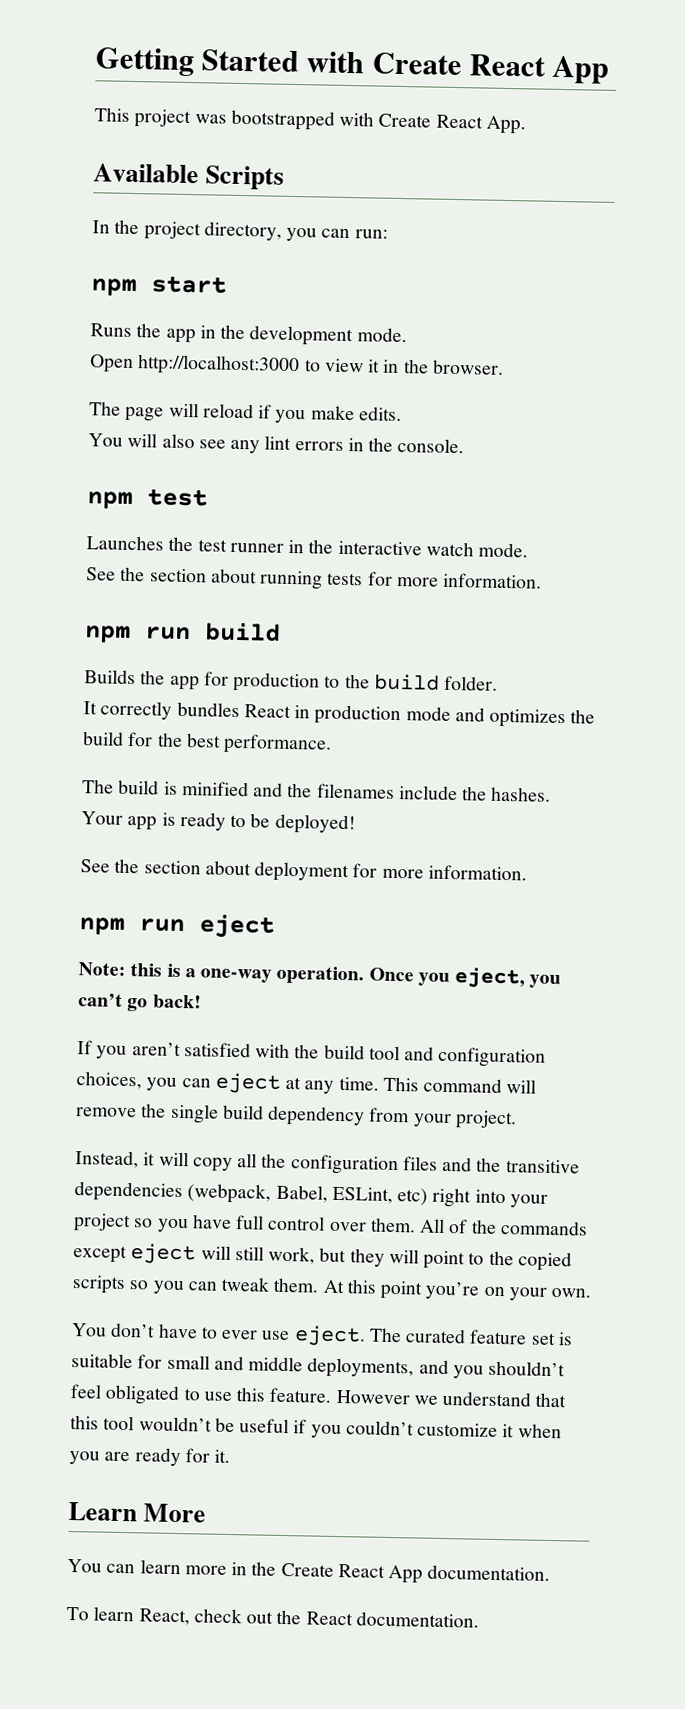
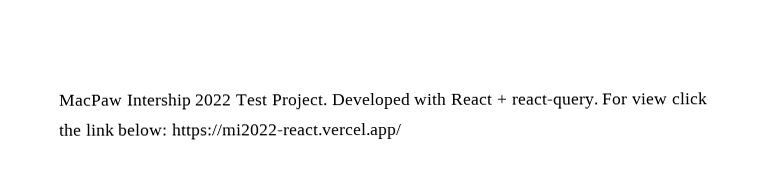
- Getting Started with Create React App
- This project was bootstrapped with Create React App.
- Available Scripts
- In the project directory, you can run:
- npm start
- Runs the app in the development mode.
- Open http://localhost:3000 to view it in the browser.
- The page will reload if you make edits.
- You will also see any lint errors in the console.
- npm test
- Launches the test runner in the interactive watch mode.
- See the section about running tests for more information.
- npm run build
- Builds the app for production to the build folder.
- It correctly bundles React in production mode and optimizes the build for the best performance.
- The build is minified and the filenames include the hashes.
- Your app is ready to be deployed!
- See the section about deployment for more information.
- npm run eject
- Note: this is a one-way operation. Once you eject, you can’t go back!
- If you aren’t satisfied with the build tool and configuration choices, you can eject at any time. This command will remove the single build dependency from your project.
- Instead, it will copy all the configuration files and the transitive dependencies (webpack, Babel, ESLint, etc) right into your project so you have full control over them. All of the commands except eject will still work, but they will point to the copied scripts so you can tweak them. At this point you’re on your own.
- You don’t have to ever use eject. The curated feature set is suitable for small and middle deployments, and you shouldn’t feel obligated to use this feature. However we understand that this tool wouldn’t be useful if you couldn’t customize it when you are ready for it.
- Learn More
- You can learn more in the Create React App documentation.
- To learn React, check out the React documentation.
+ MacPaw Intership 2022 Test Project. Developed with React + react-query. For view click the link below: https://mi2022-react.vercel.app/

